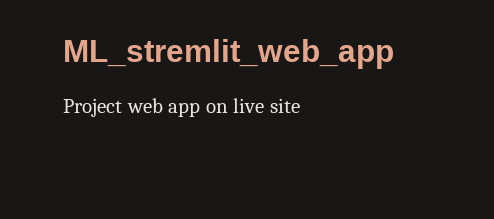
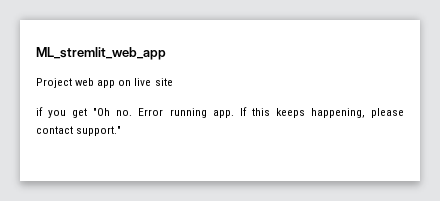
+ if you get "Oh no. Error running app. If this keeps happening, please contact support."

